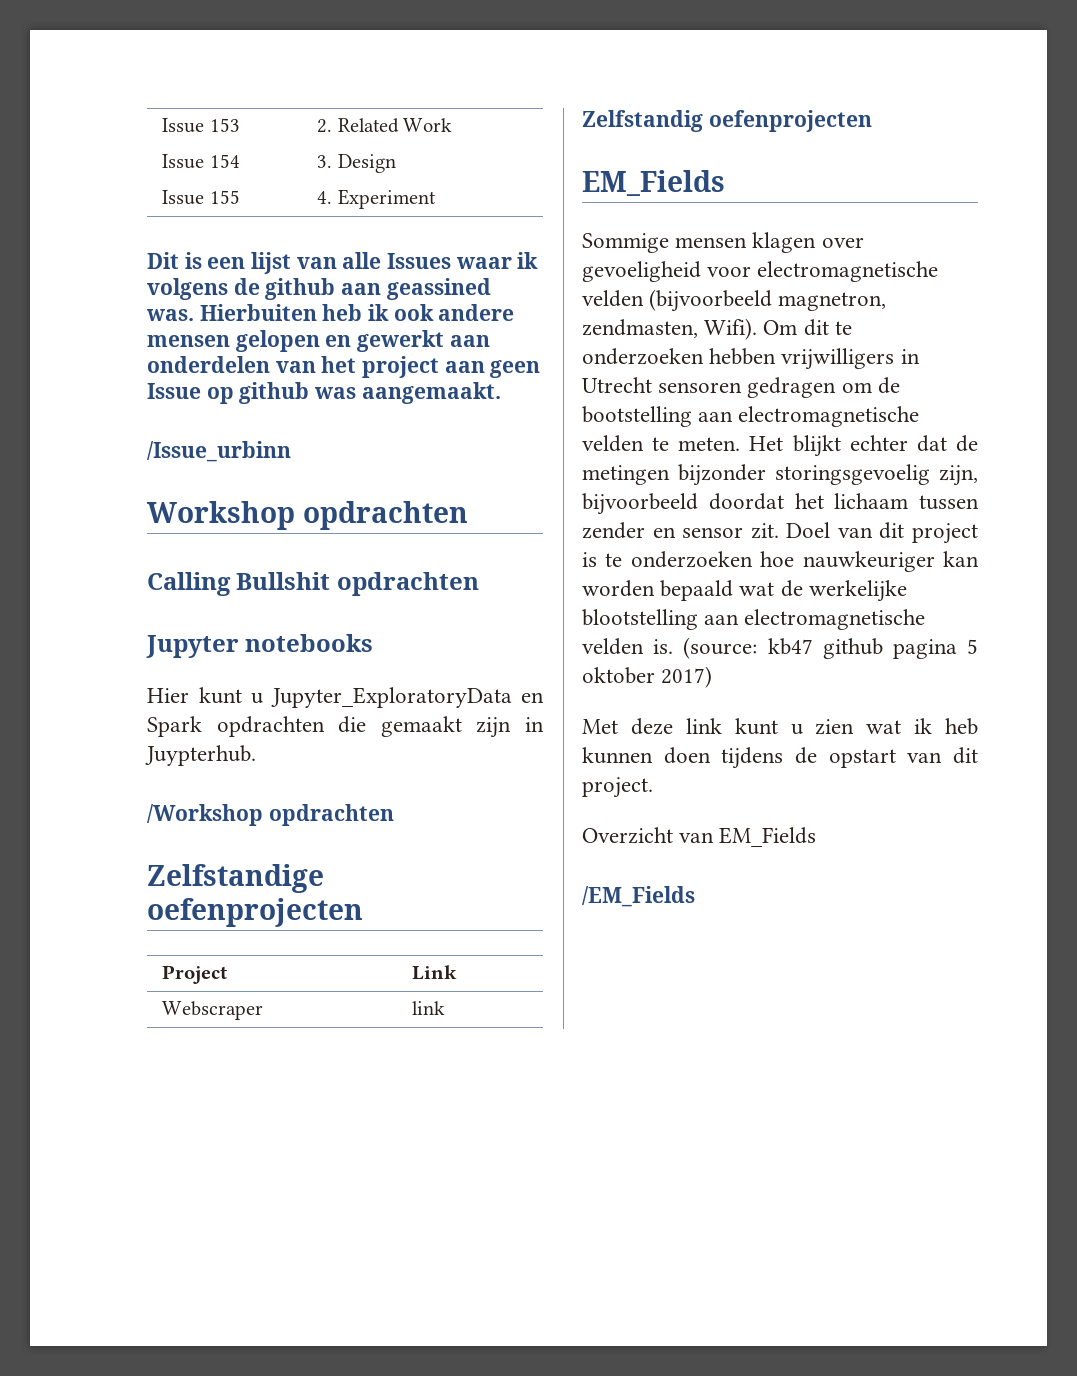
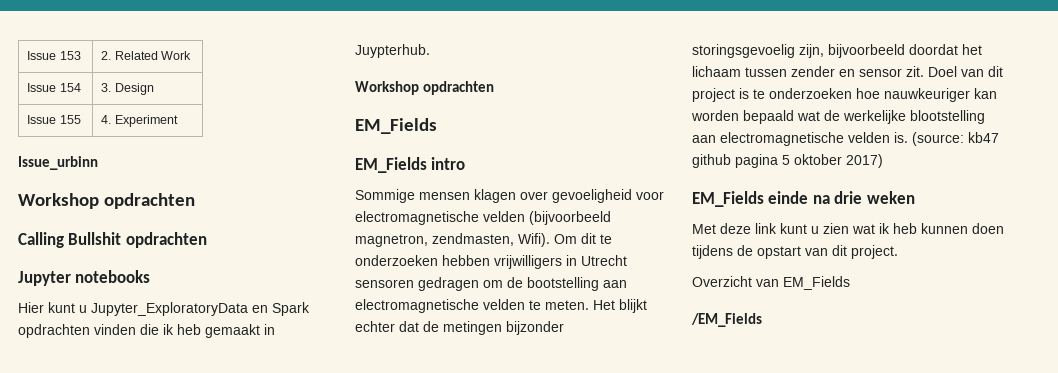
- Dit is een lijst van alle Issues waar ik volgens de github aan geassined was. Hierbuiten heb ik ook andere mensen gelopen en gewerkt aan onderdelen van het project aan geen Issue op github was aangemaakt.
- /Issue_urbinn
+ Issue_urbinn
- Hier kunt u Jupyter_ExploratoryData en Spark opdrachten die gemaakt zijn in Juypterhub.
- /Workshop opdrachten
- Zelfstandige oefenprojecten
- Project | Link
- Webscraper | link
- Zelfstandig oefenprojecten
+ Hier kunt u Jupyter_ExploratoryData en Spark opdrachten vinden die ik heb gemaakt in Juypterhub.
+ Workshop opdrachten
  EM_Fields
+ EM_Fields intro
+ EM_Fields einde na drie weken

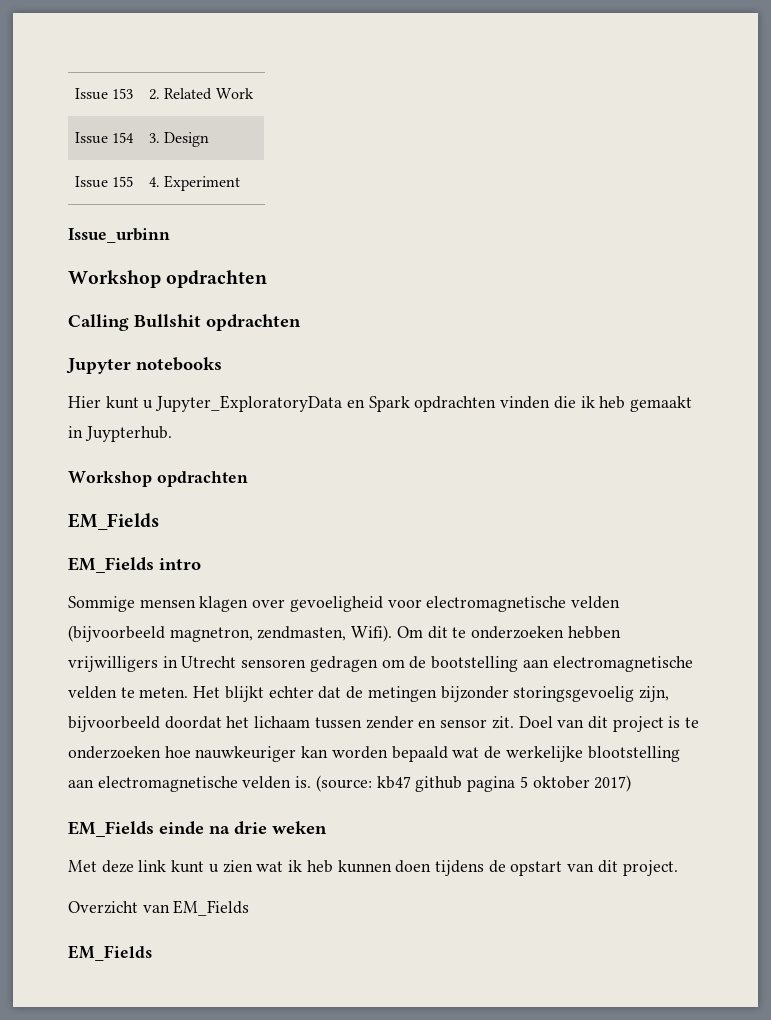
  Overzicht van EM_Fields
- /EM_Fields
+ EM_Fields

